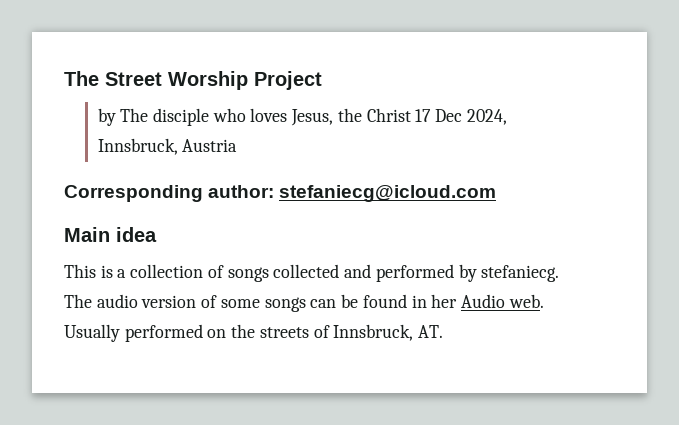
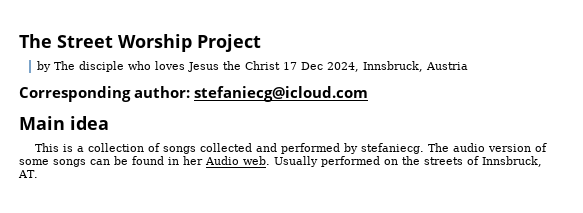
- by The disciple who loves Jesus, the Christ 17 Dec 2024, Innsbruck, Austria
+ by The disciple who loves Jesus the Christ 17 Dec 2024, Innsbruck, Austria

